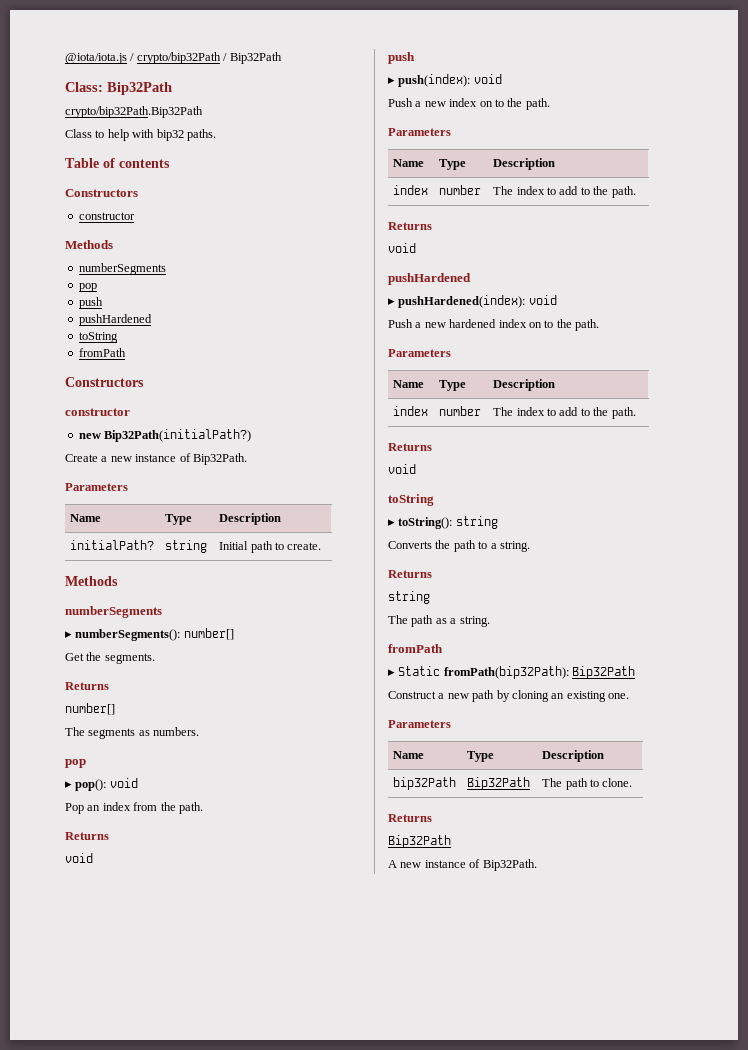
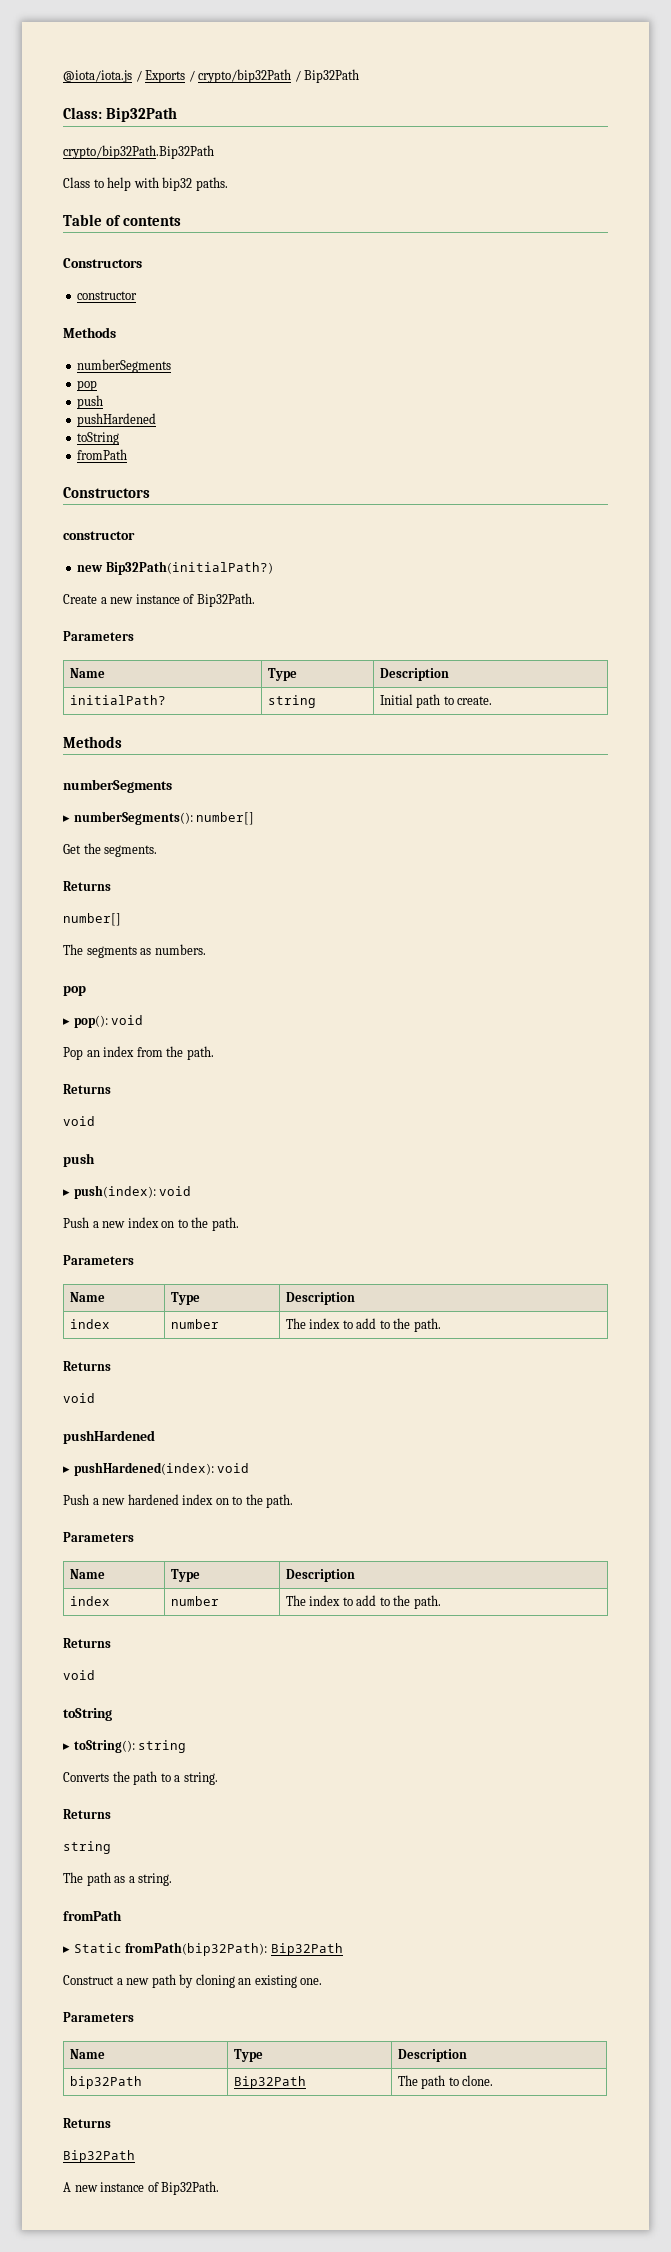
- @iota/iota.js / crypto/bip32Path / Bip32Path
+ @iota/iota.js / Exports / crypto/bip32Path / Bip32Path

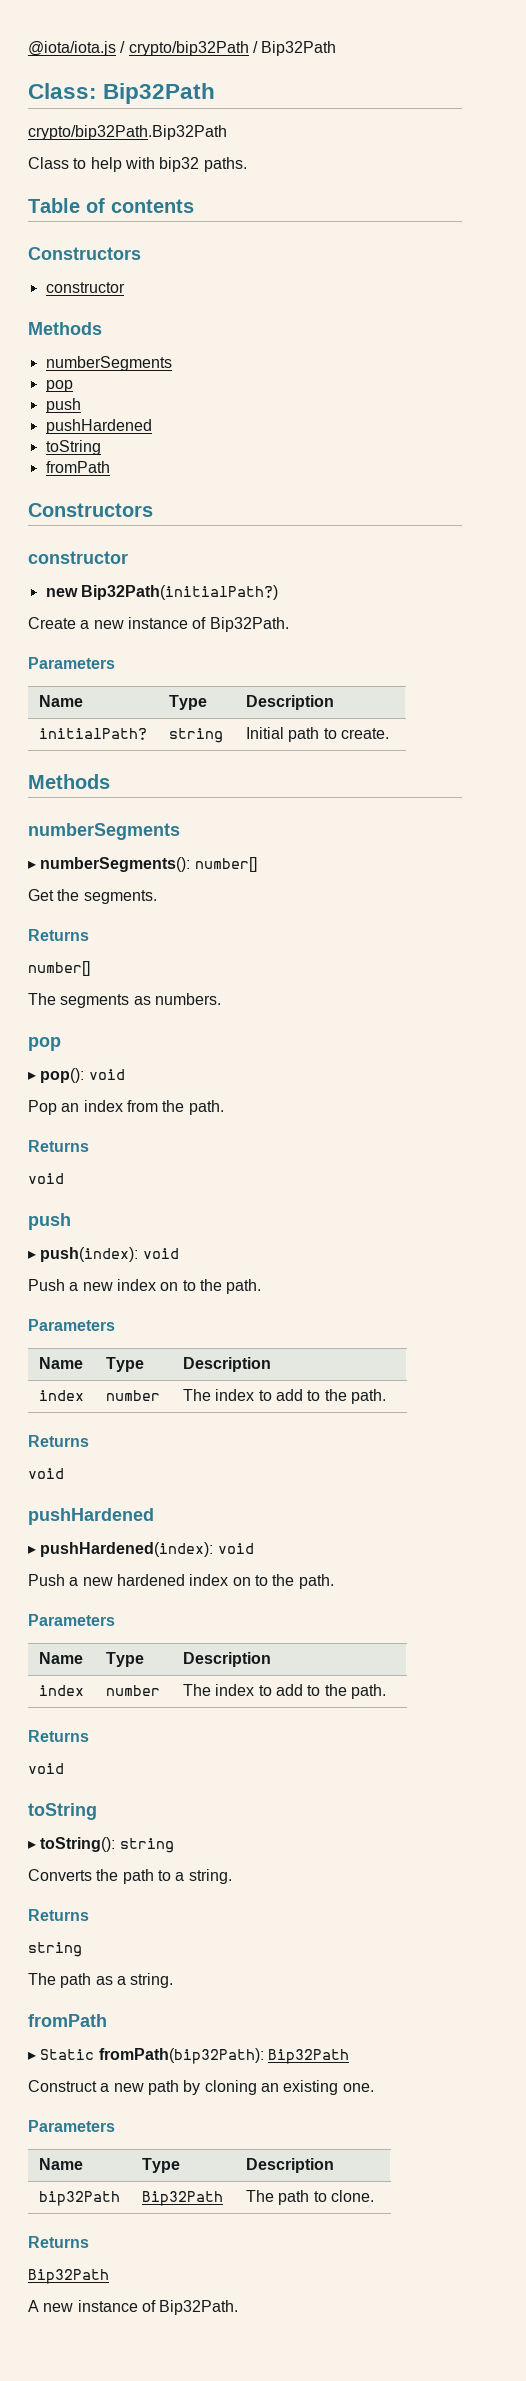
- @iota/iota.js / Exports / crypto/bip32Path / Bip32Path
+ @iota/iota.js / crypto/bip32Path / Bip32Path

